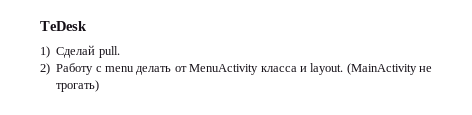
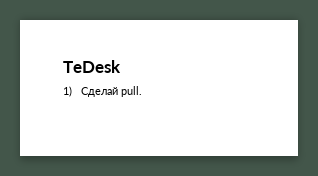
- 2) Работу с menu делать от MenuActivity класса и layout. (MainActivity не трогать)

